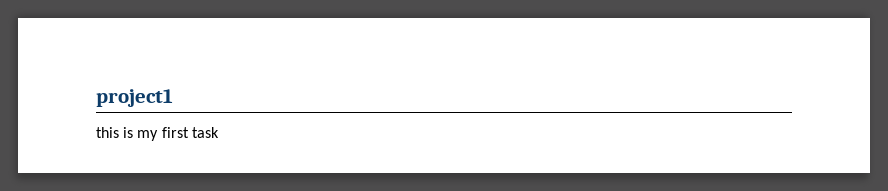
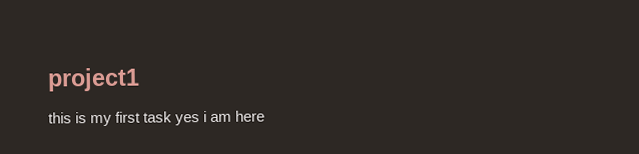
- this is my first task
+ this is my first task yes i am here

